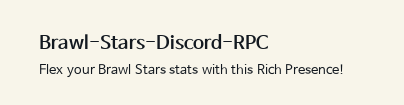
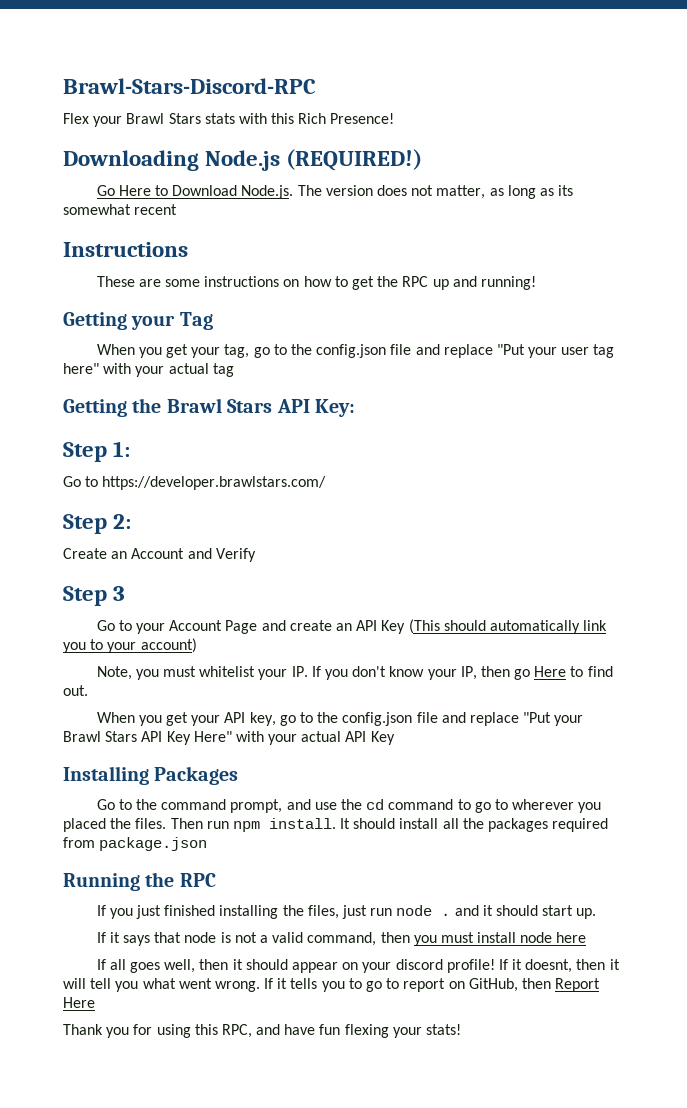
+ Downloading Node.js (REQUIRED!)
+ Go Here to Download Node.js. The version does not matter, as long as its somewhat recent
+ Instructions
+ These are some instructions on how to get the RPC up and running!
+ Getting your Tag
+ When you get your tag, go to the config.json file and replace "Put your user tag here" with your actual tag
+ Getting the Brawl Stars API Key:
+ Step 1:
+ Go to https://developer.brawlstars.com/
+ Step 2:
+ Create an Account and Verify
+ Step 3
+ Go to your Account Page and create an API Key (This should automatically link you to your account)
+ Note, you must whitelist your IP. If you don't know your IP, then go Here to find out.
+ When you get your API key, go to the config.json file and replace "Put your Brawl Stars API Key Here" with your actual API Key
+ Installing Packages
+ Go to the command prompt, and use the cd command to go to wherever you placed the files. Then run npm install. It should install all the packages required from package.json
+ Running the RPC
+ If you just finished installing the files, just run node . and it should start up.
+ If it says that node is not a valid command, then you must install node here
+ If all goes well, then it should appear on your discord profile! If it doesnt, then it will tell you what went wrong. If it tells you to go to report on GitHub, then Report Here
+ Thank you for using this RPC, and have fun flexing your stats!

